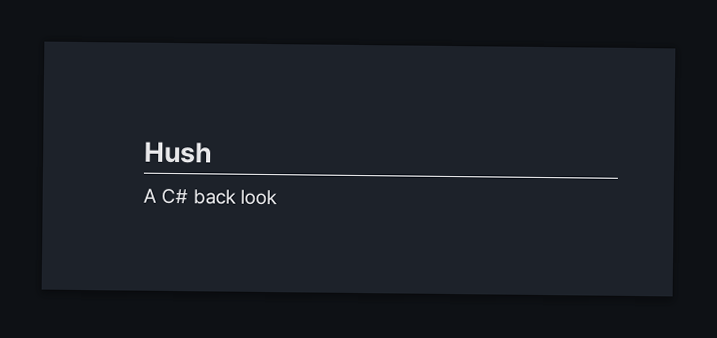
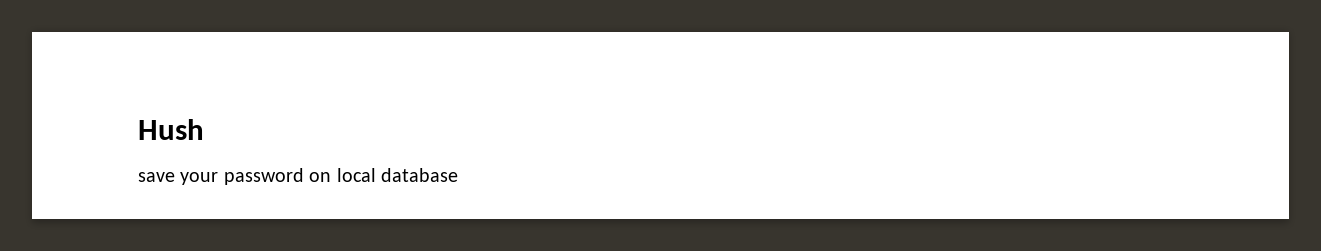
- A C# back look
+ save your password on local database

